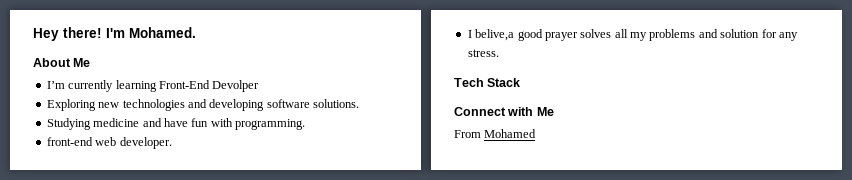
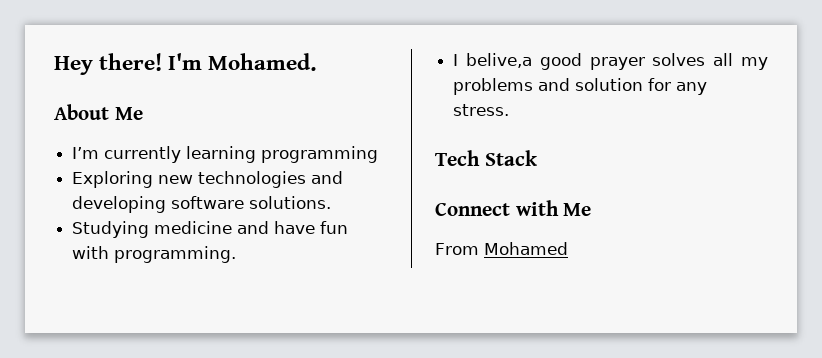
- I’m currently learning Front-End Devolper
+ I’m currently learning programming
- front-end web developer.

